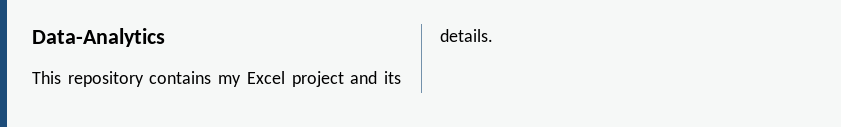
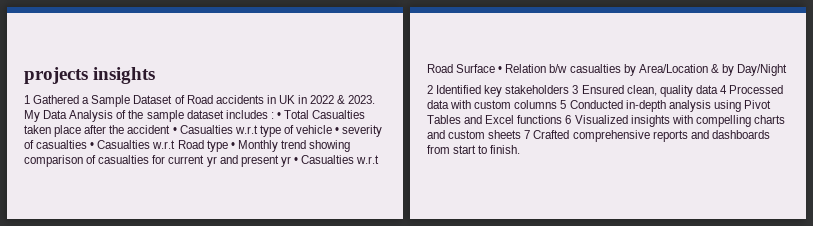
- Data-Analytics
- This repository contains my Excel project and its details.
+ projects insights
+ 1 Gathered a Sample Dataset of Road accidents in UK in 2022 & 2023. My Data Analysis of the sample dataset includes : • Total Casualties taken place after the accident • Casualties w.r.t type of vehicle • severity of casualties • Casualties w.r.t Road type • Monthly trend showing comparison of casualties for current yr and present yr • Casualties w.r.t Road Surface • Relation b/w casualties by Area/Location & by Day/Night
+ 2 Identified key stakeholders 3 Ensured clean, quality data 4 Processed data with custom columns 5 Conducted in-depth analysis using Pivot Tables and Excel functions 6 Visualized insights with compelling charts and custom sheets 7 Crafted comprehensive reports and dashboards from start to finish.

